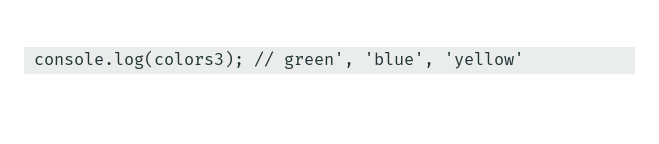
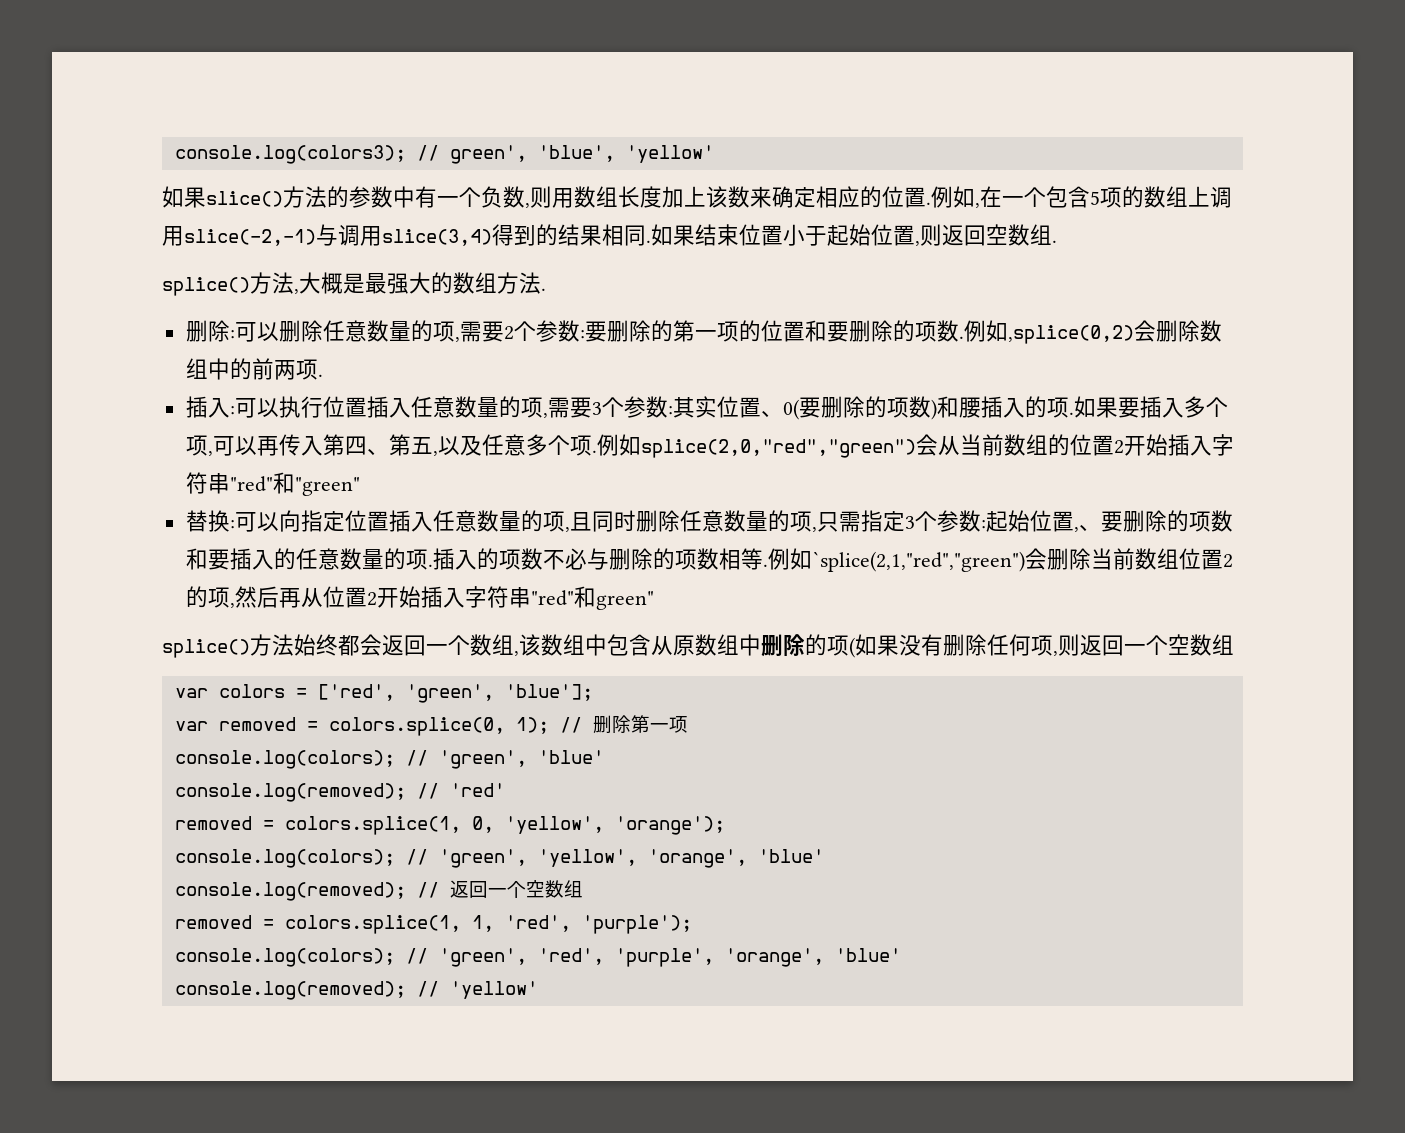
+ 如果slice()方法的参数中有一个负数,则用数组长度加上该数来确定相应的位置.例如,在一个包含5项的数组上调用slice(-2,-1)与调用slice(3,4)得到的结果相同.如果结束位置小于起始位置,则返回空数组.
+ splice()方法,大概是最强大的数组方法.
+ 删除:可以删除任意数量的项,需要2个参数:要删除的第一项的位置和要删除的项数.例如,splice(0,2)会删除数组中的前两项.
+ 插入:可以执行位置插入任意数量的项,需要3个参数:其实位置、0(要删除的项数)和腰插入的项.如果要插入多个项,可以再传入第四、第五,以及任意多个项.例如splice(2,0,"red","green")会从当前数组的位置2开始插入字符串"red"和"green"
+ 替换:可以向指定位置插入任意数量的项,且同时删除任意数量的项,只需指定3个参数:起始位置,、要删除的项数和要插入的任意数量的项.插入的项数不必与删除的项数相等.例如`splice(2,1,"red","green")会删除当前数组位置2的项,然后再从位置2开始插入字符串"red"和green"
+ splice()方法始终都会返回一个数组,该数组中包含从原数组中删除的项(如果没有删除任何项,则返回一个空数组
+ var colors = ['red', 'green', 'blue'];
+ var removed = colors.splice(0, 1); // 删除第一项
+ console.log(colors); // 'green', 'blue'
+ console.log(removed); // 'red'
+ removed = colors.splice(1, 0, 'yellow', 'orange');
+ console.log(colors); // 'green', 'yellow', 'orange', 'blue'
+ console.log(removed); // 返回一个空数组
+ removed = colors.splice(1, 1, 'red', 'purple');
+ console.log(colors); // 'green', 'red', 'purple', 'orange', 'blue'
+ console.log(removed); // 'yellow'

